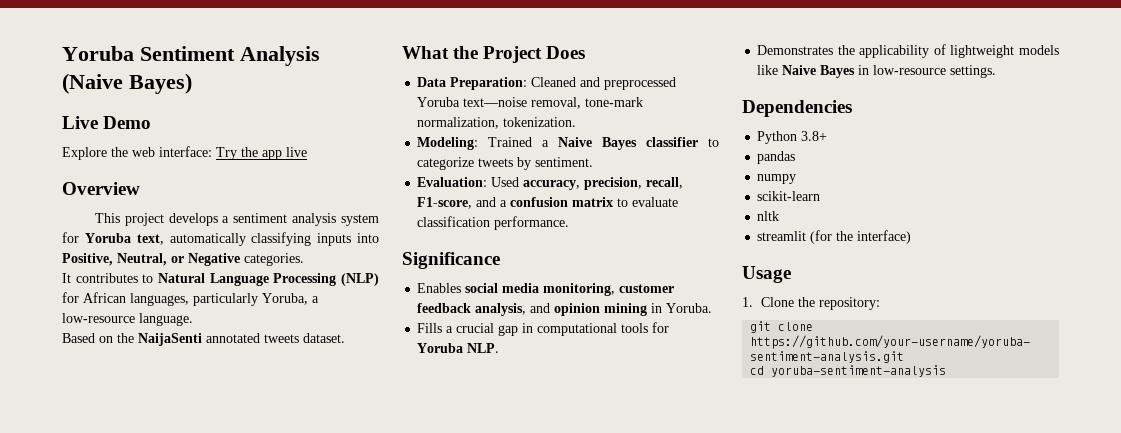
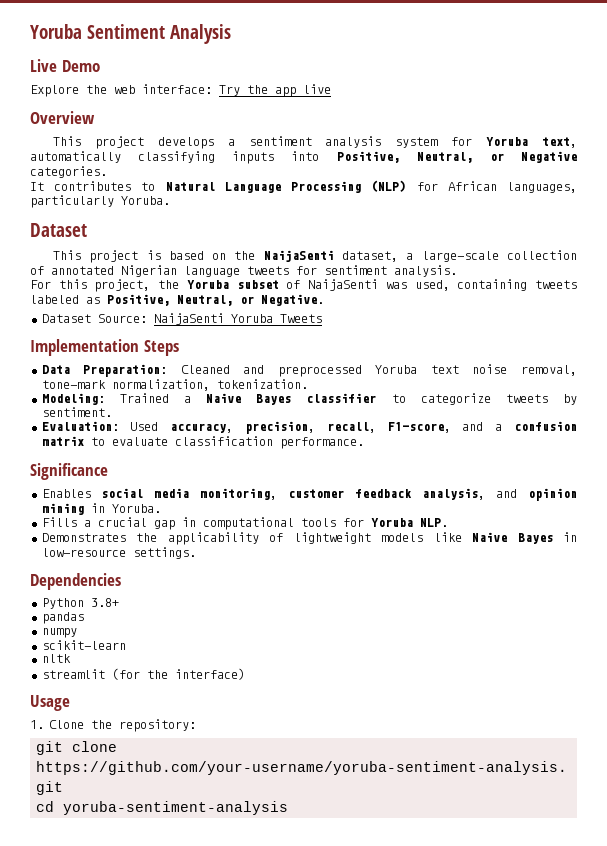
- Yoruba Sentiment Analysis (Naive Bayes)
+ Yoruba Sentiment Analysis
- It contributes to Natural Language Processing (NLP) for African languages, particularly Yoruba, a low-resource language.
- Based on the NaijaSenti annotated tweets dataset.
- What the Project Does
+ It contributes to Natural Language Processing (NLP) for African languages, particularly Yoruba.
+ Dataset
+ This project is based on the NaijaSenti dataset, a large-scale collection of annotated Nigerian language tweets for sentiment analysis.
+ For this project, the Yoruba subset of NaijaSenti was used, containing tweets labeled as Positive, Neutral, or Negative.
+ Dataset Source: NaijaSenti Yoruba Tweets
+ Implementation Steps
- Data Preparation: Cleaned and preprocessed Yoruba text—noise removal, tone-mark normalization, tokenization.
+ Data Preparation: Cleaned and preprocessed Yoruba text noise removal, tone-mark normalization, tokenization.

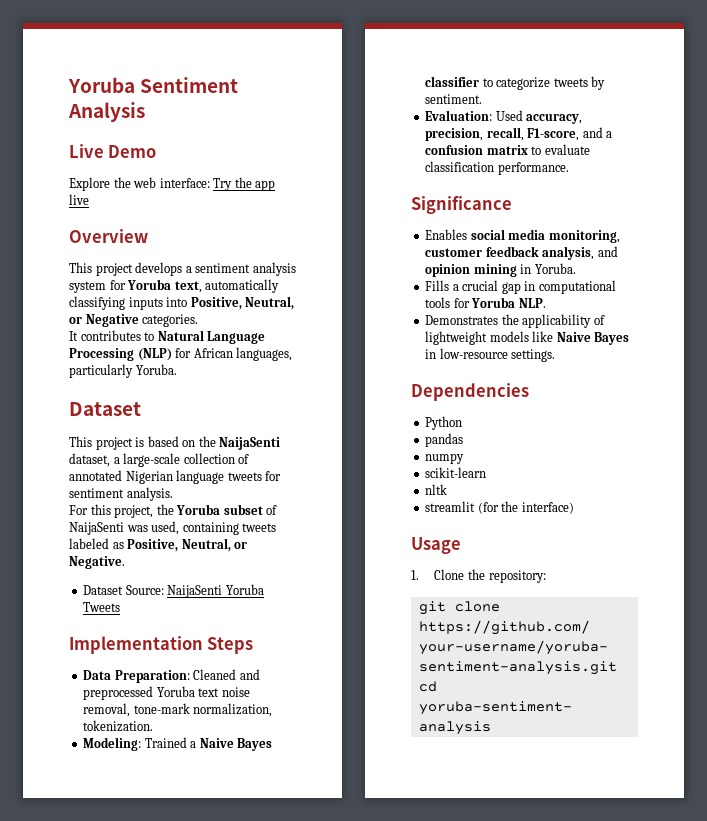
- Python 3.8+
+ Python

